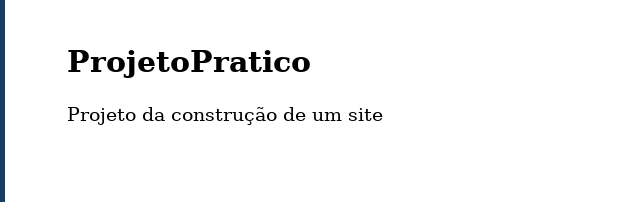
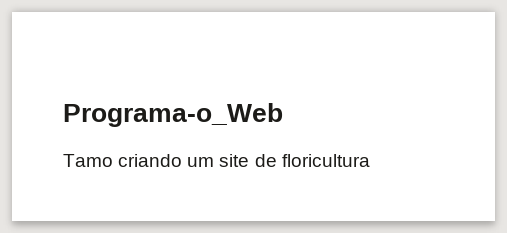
- ProjetoPratico
- Projeto da construção de um site
+ Programa-o_Web
+ Tamo criando um site de floricultura

